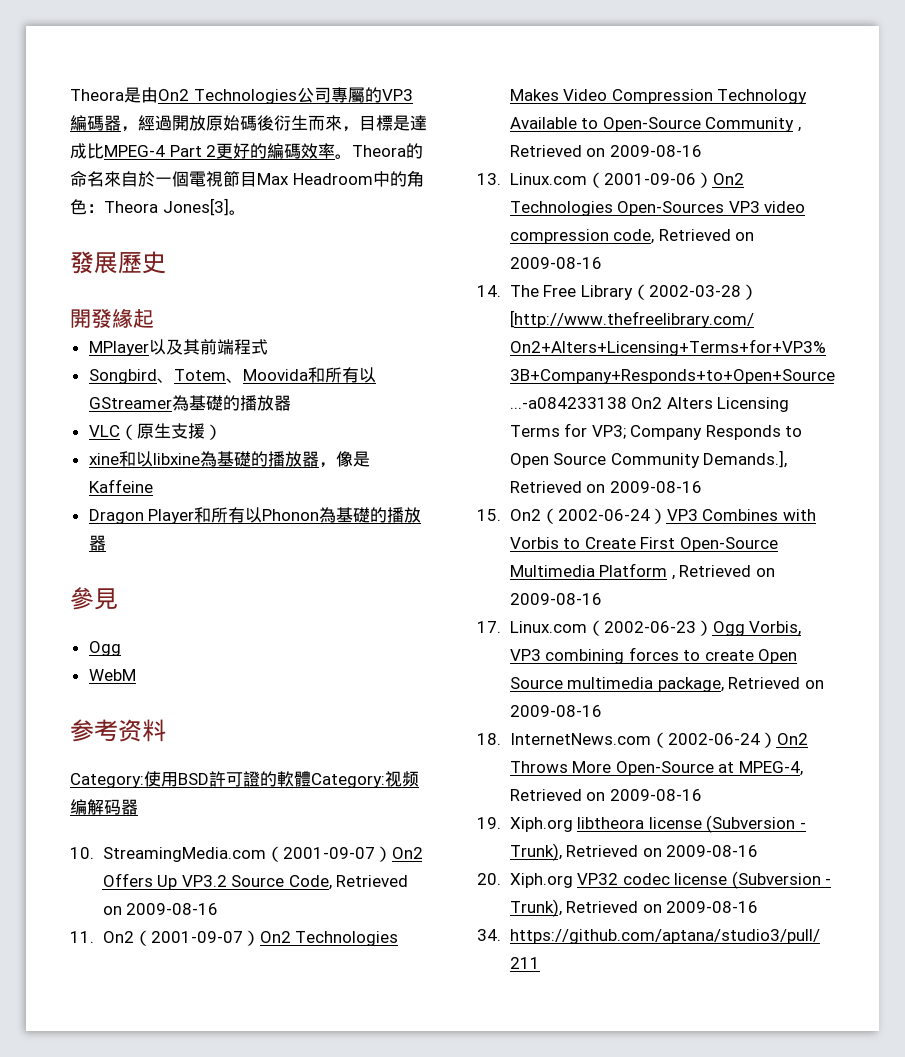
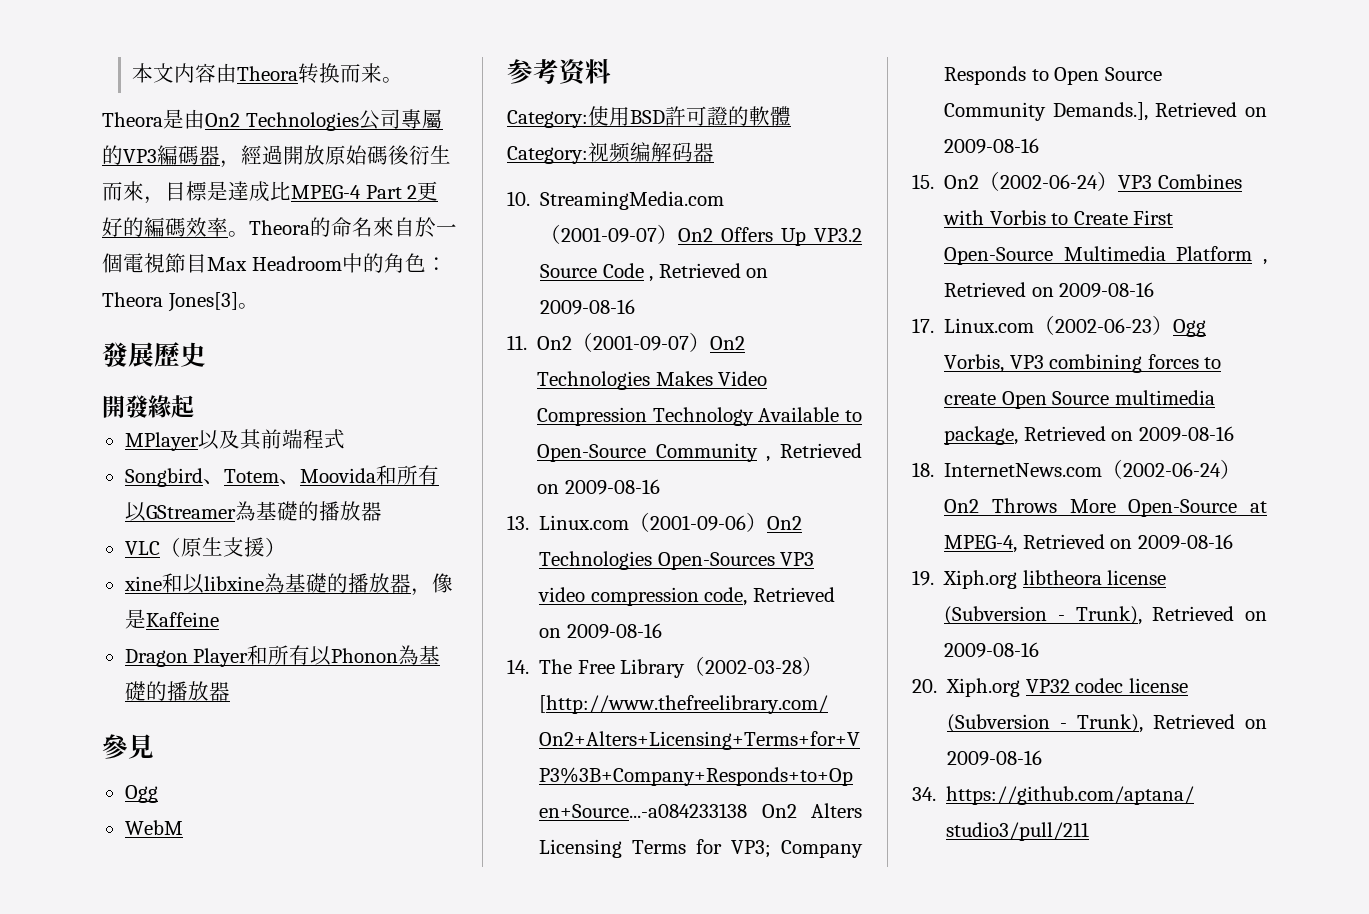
+ 本文内容由Theora转换而来。
- 10. StreamingMedia.com（2001-09-07）On2 Offers Up VP3.2 Source Code, Retrieved on 2009-08-16
+ 10. StreamingMedia.com（2001-09-07）On2 Offers Up VP3.2 Source Code , Retrieved on 2009-08-16

